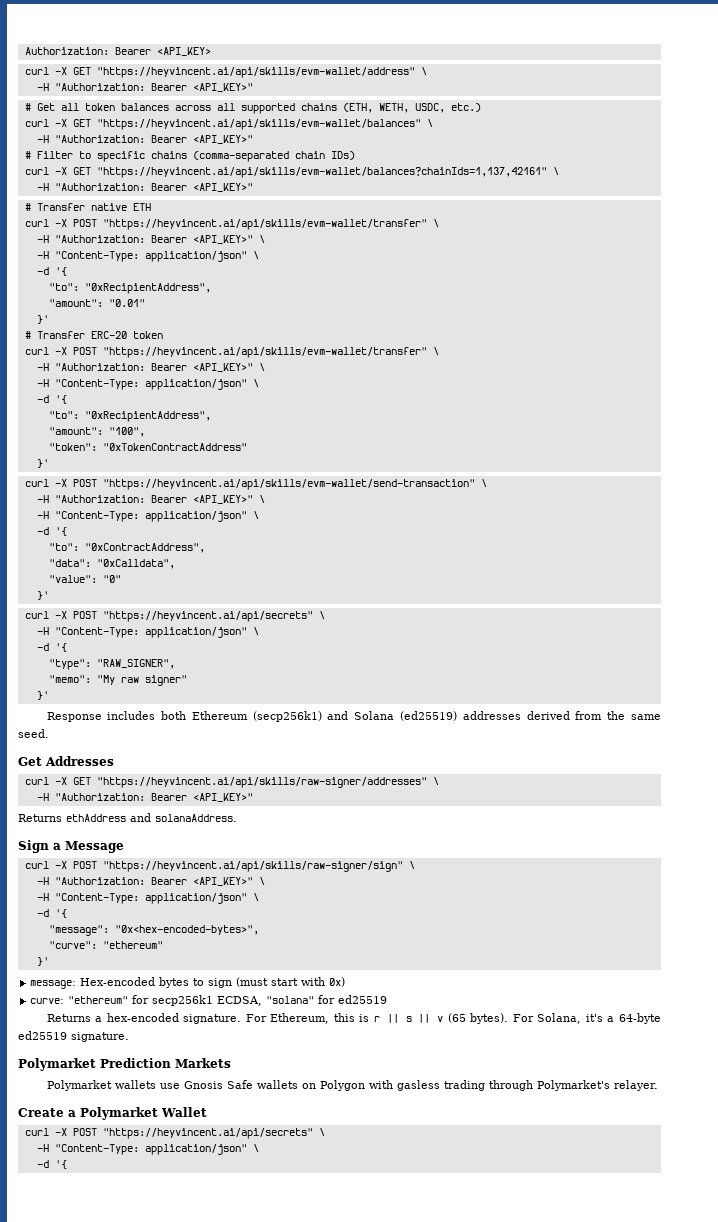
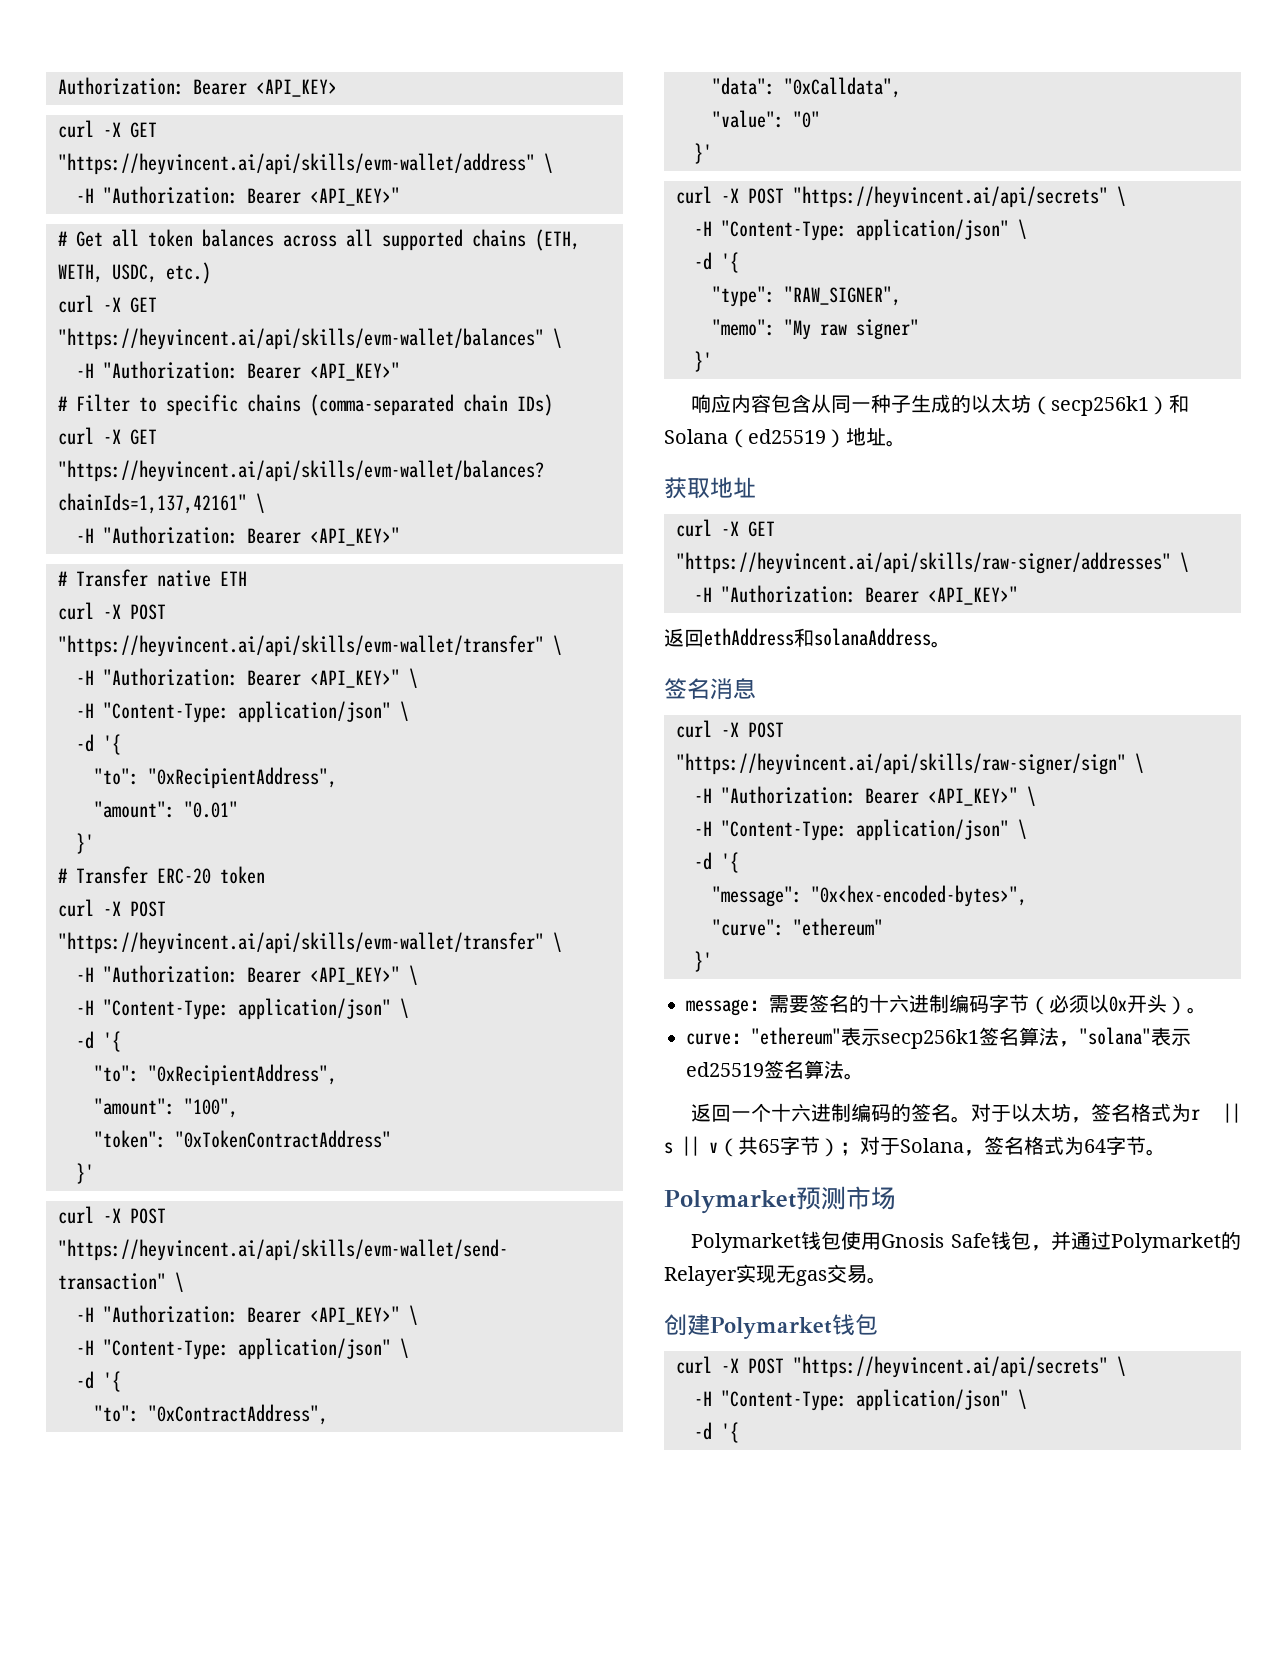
- Response includes both Ethereum (secp256k1) and Solana (ed25519) addresses derived from the same seed.
- Get Addresses
+ 响应内容包含从同一种子生成的以太坊（secp256k1）和Solana（ed25519）地址。
+ 获取地址
- Returns ethAddress and solanaAddress.
- Sign a Message
+ 返回ethAddress和solanaAddress。
+ 签名消息
- message: Hex-encoded bytes to sign (must start with 0x)
- curve: "ethereum" for secp256k1 ECDSA, "solana" for ed25519
- Returns a hex-encoded signature. For Ethereum, this is r || s || v (65 bytes). For Solana, it's a 64-byte ed25519 signature.
- Polymarket Prediction Markets
- Polymarket wallets use Gnosis Safe wallets on Polygon with gasless trading through Polymarket's relayer.
- Create a Polymarket Wallet
+ message：需要签名的十六进制编码字节（必须以0x开头）。
+ curve："ethereum"表示secp256k1签名算法，"solana"表示ed25519签名算法。
+ 返回一个十六进制编码的签名。对于以太坊，签名格式为r || s || v（共65字节）；对于Solana，签名格式为64字节。
+ Polymarket预测市场
+ Polymarket钱包使用Gnosis Safe钱包，并通过Polymarket的Relayer实现无gas交易。
+ 创建Polymarket钱包

